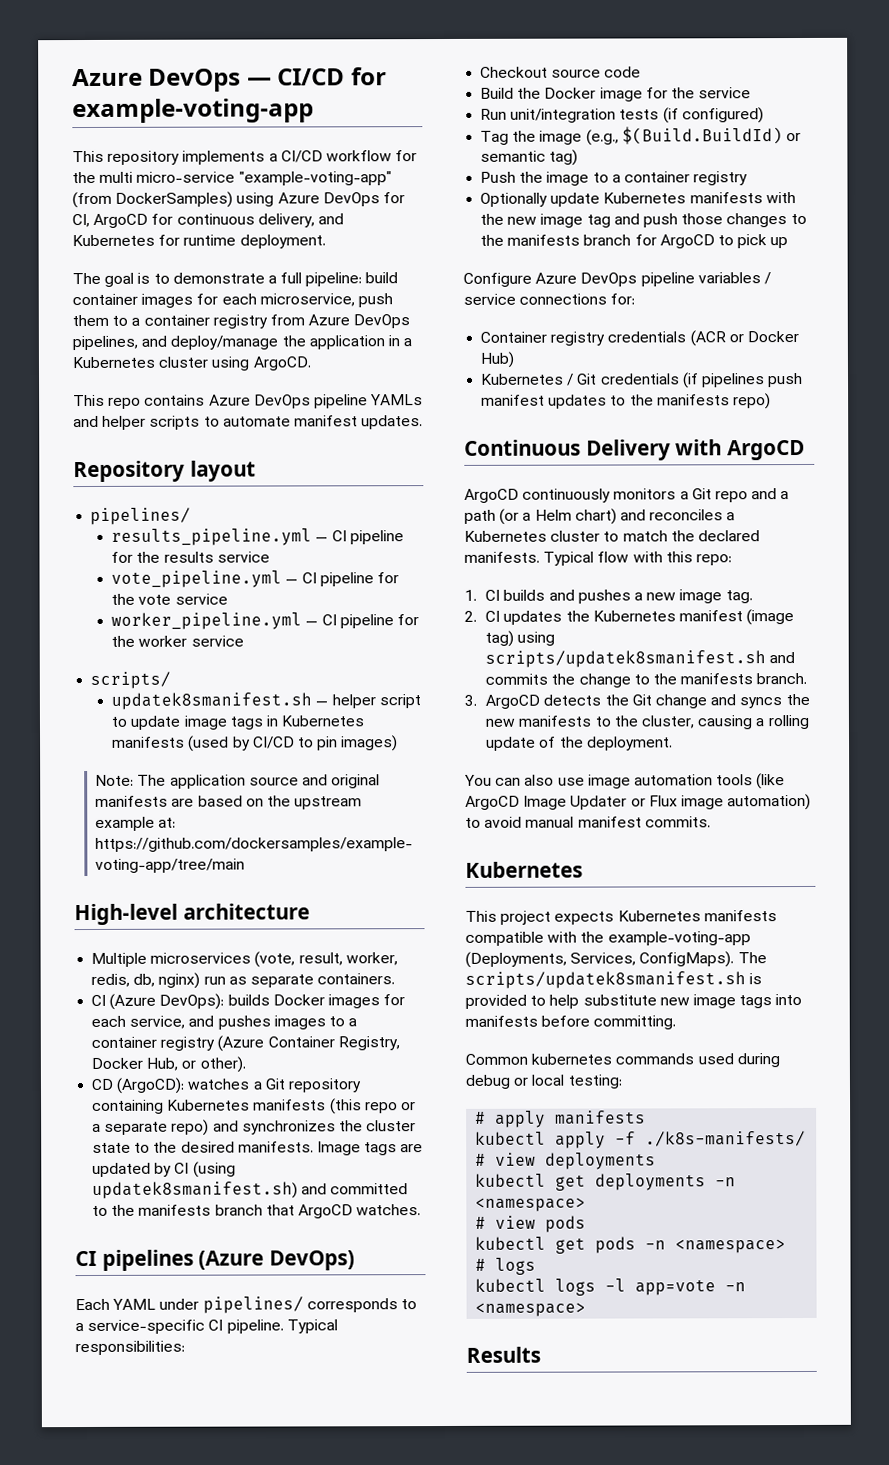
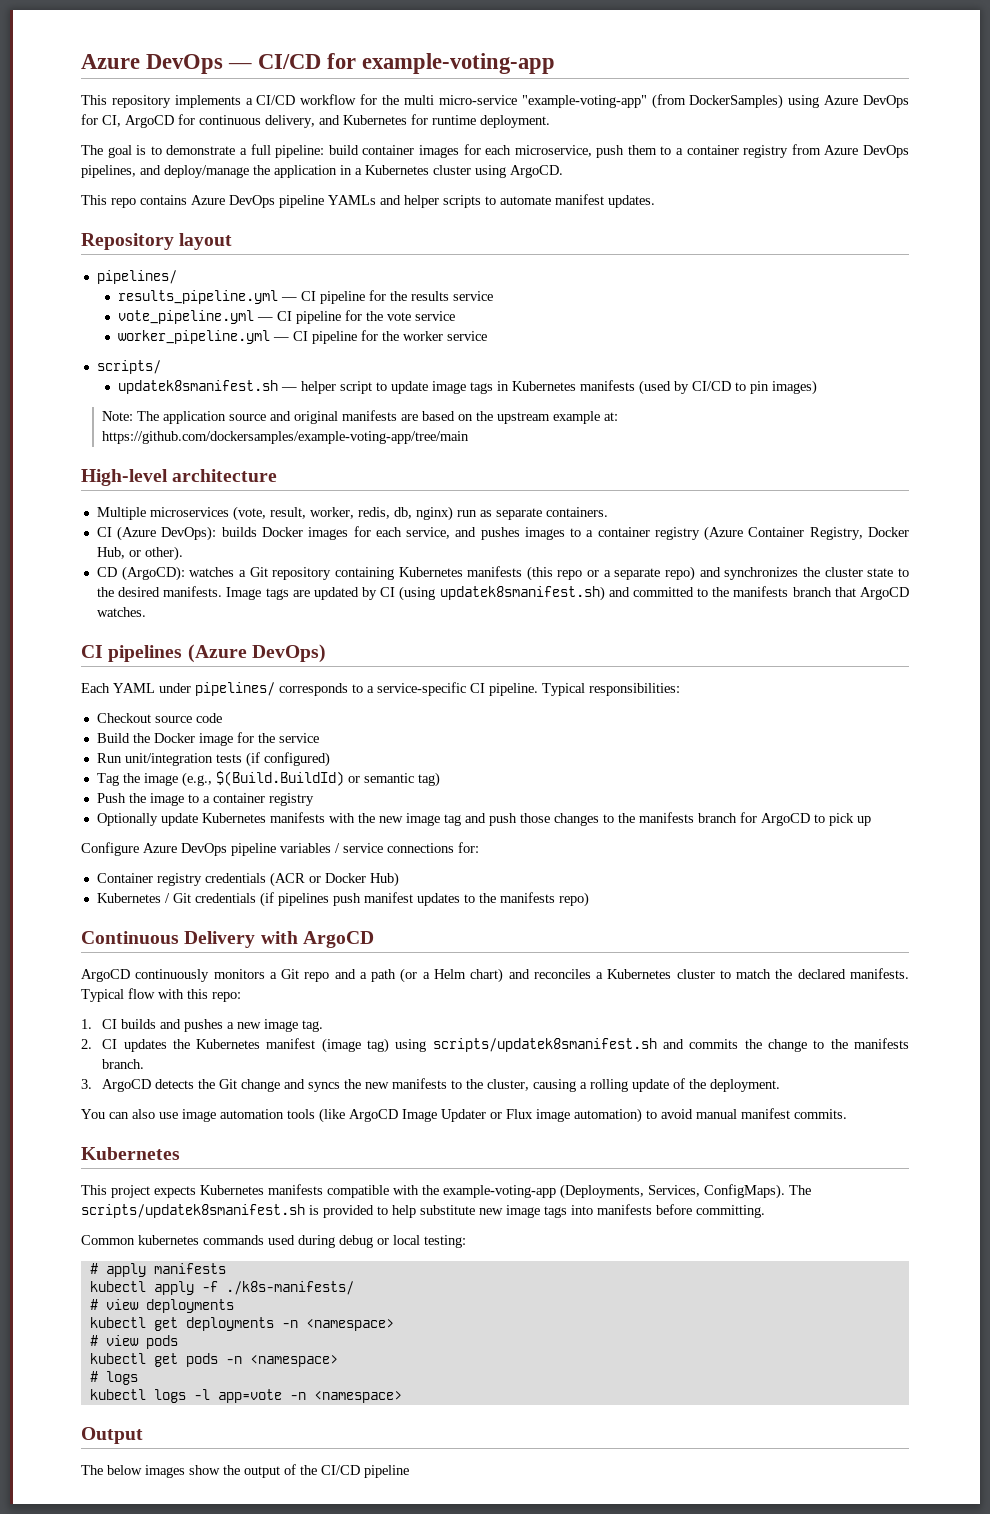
- Results
+ Output
+ The below images show the output of the CI/CD pipeline

